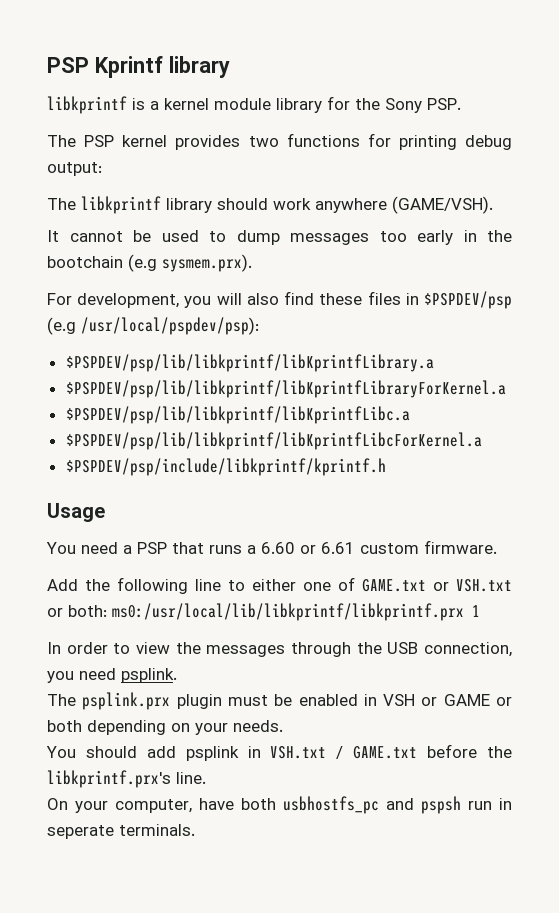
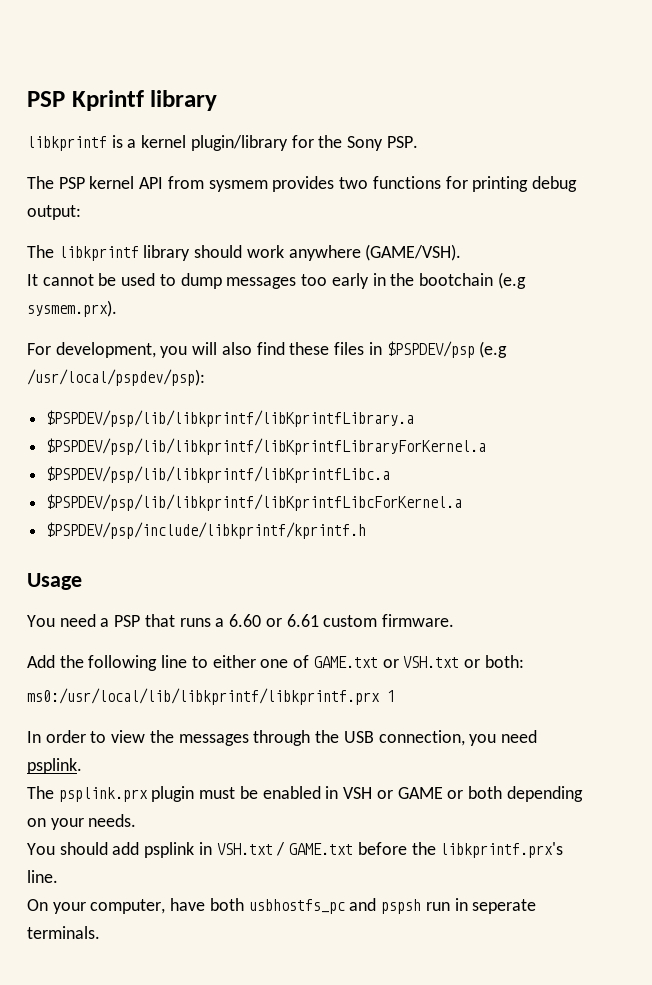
- libkprintf is a kernel module library for the Sony PSP.
+ libkprintf is a kernel plugin/library for the Sony PSP.
- The PSP kernel provides two functions for printing debug output:
+ The PSP kernel API from sysmem provides two functions for printing debug output:
- Add the following line to either one of GAME.txt or VSH.txt or both: ms0:/usr/local/lib/libkprintf/libkprintf.prx 1
+ Add the following line to either one of GAME.txt or VSH.txt or both:
+ ms0:/usr/local/lib/libkprintf/libkprintf.prx 1

